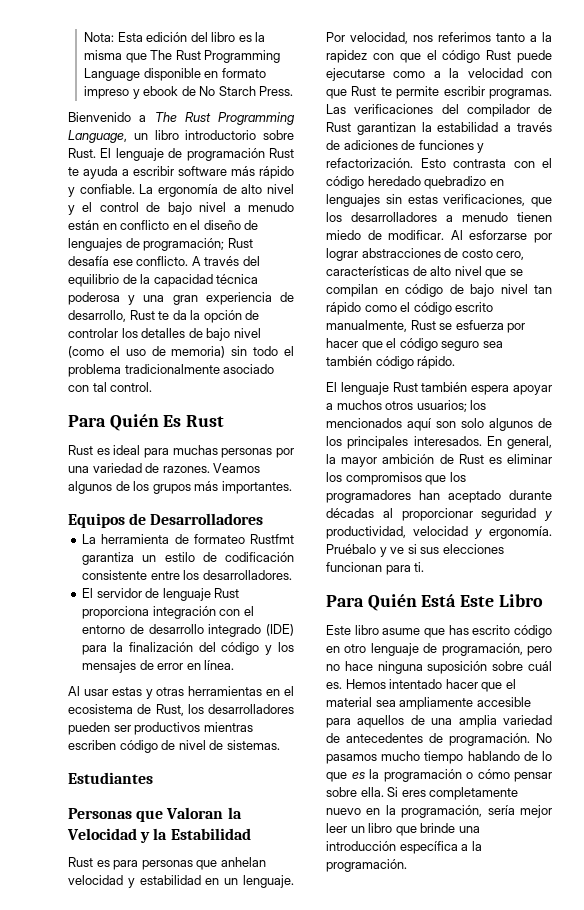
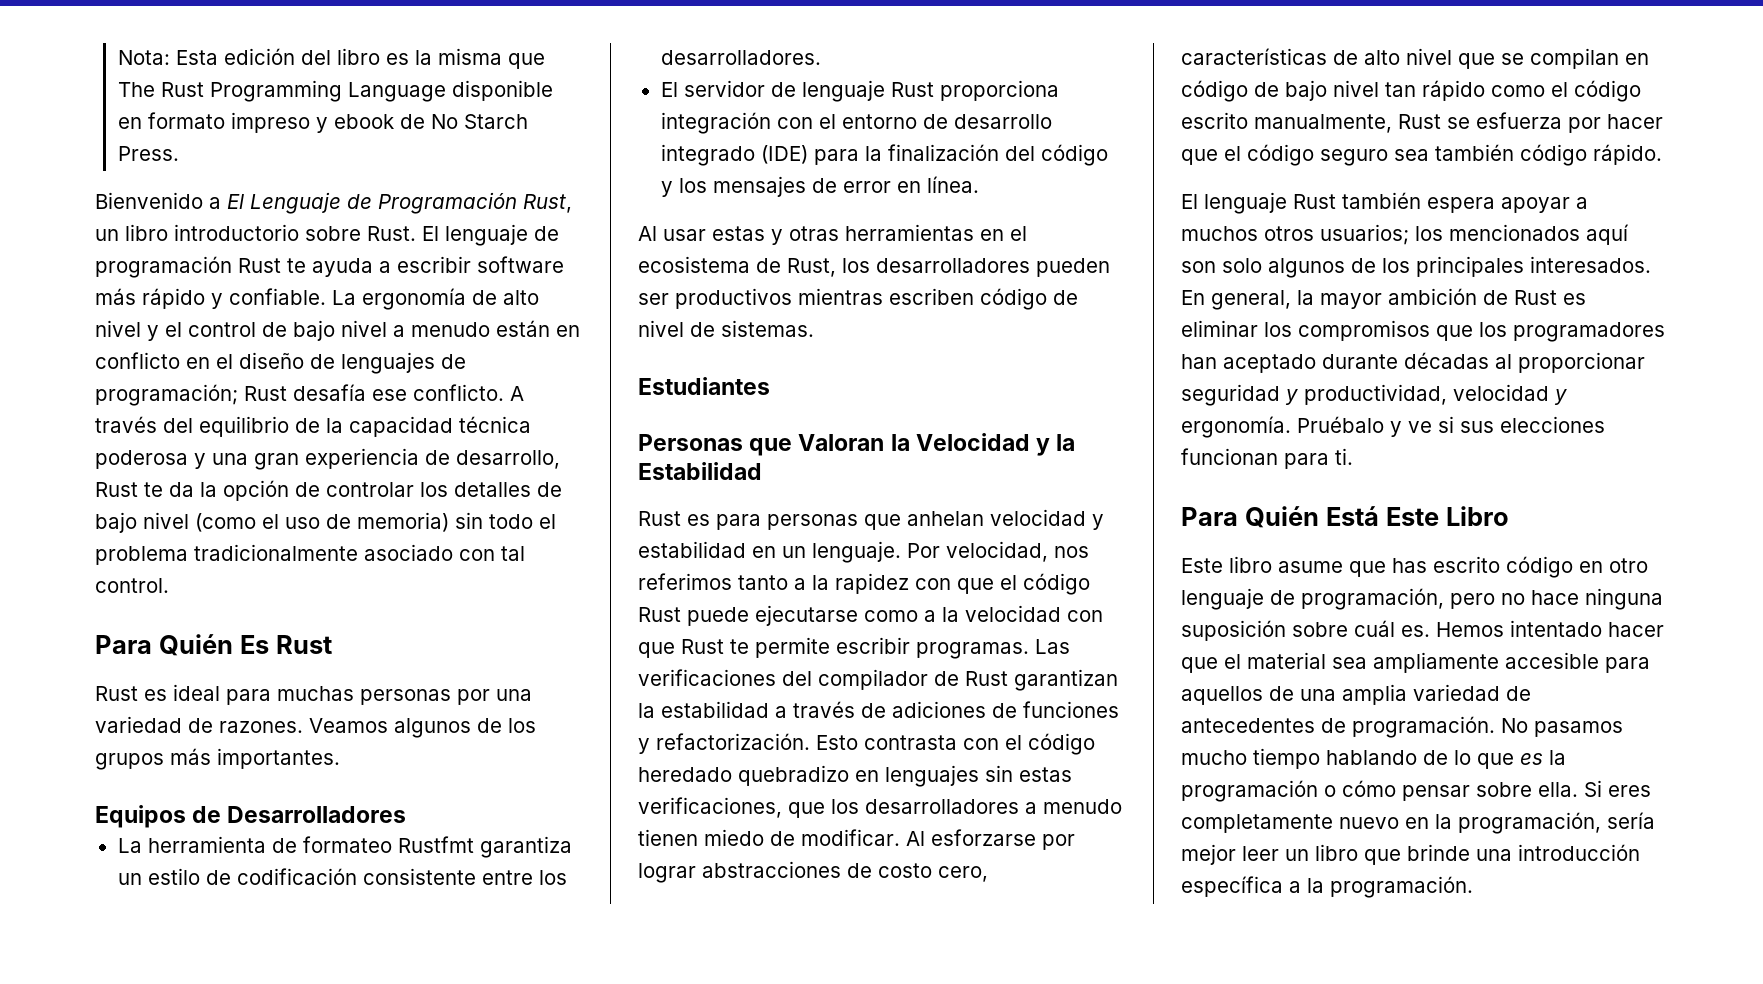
- Bienvenido a The Rust Programming Language, un libro introductorio sobre Rust.
+ Bienvenido a El Lenguaje de Programación Rust, un libro introductorio sobre Rust.

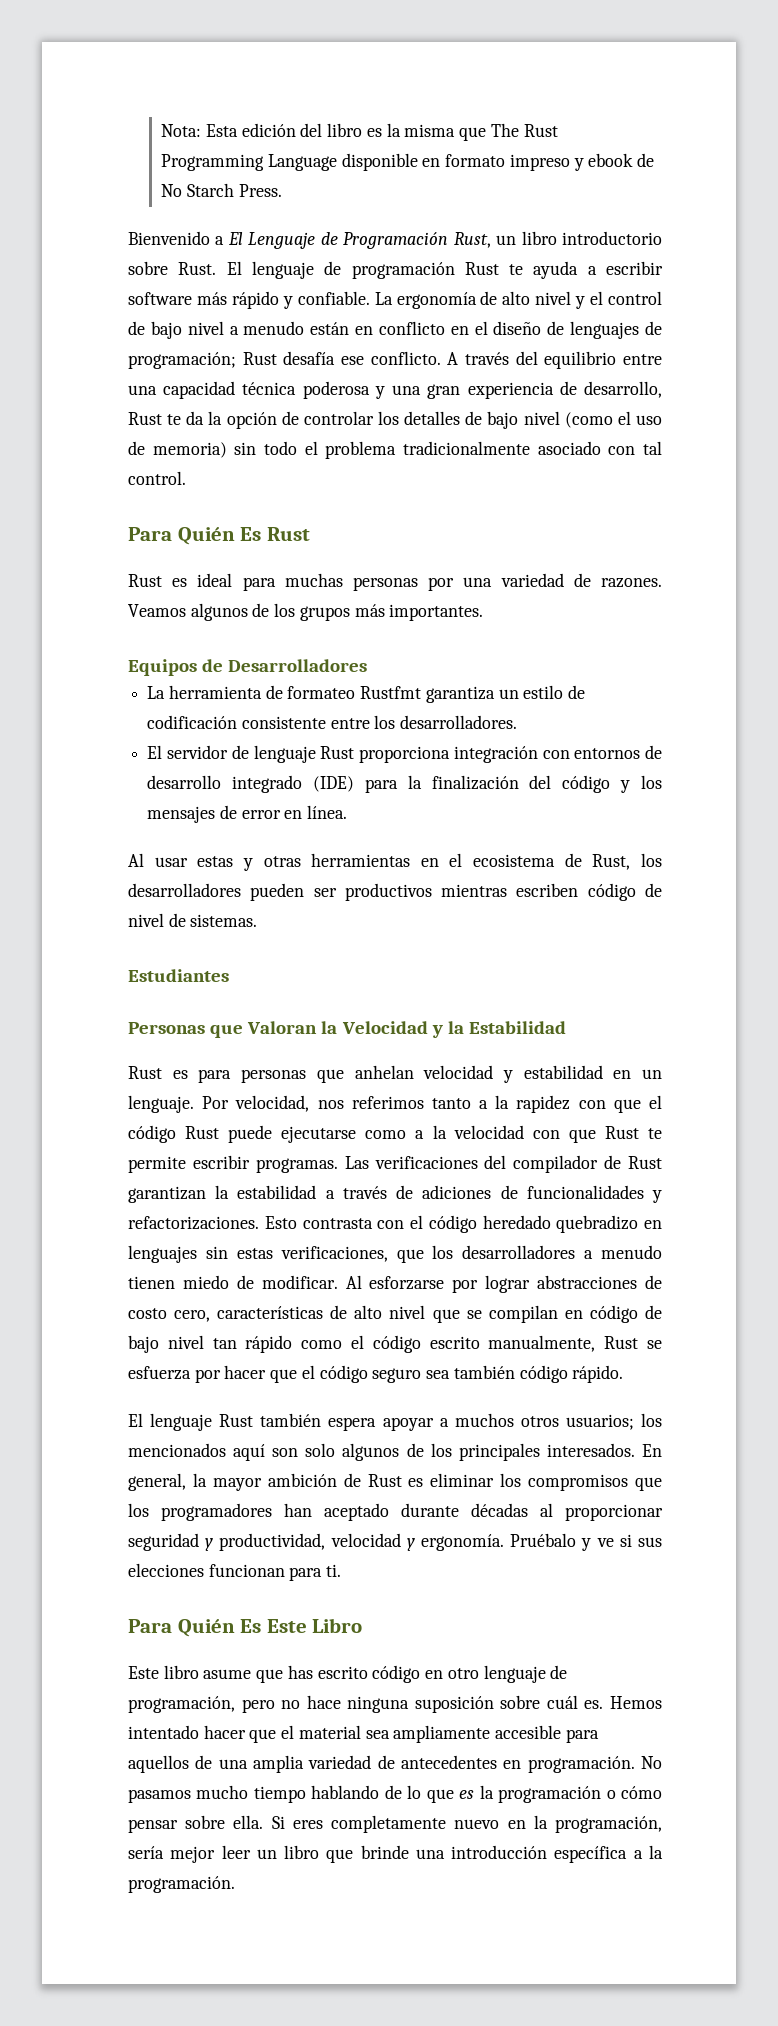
- A través del equilibrio de la capacidad técnica poderosa y una gran experiencia de desarrollo, Rust te da la opción de controlar los detalles de bajo nivel (como el uso de memoria) sin todo el problema tradicionalmente asociado con tal control.
+ A través del equilibrio entre una capacidad técnica poderosa y una gran experiencia de desarrollo, Rust te da la opción de controlar los detalles de bajo nivel (como el uso de memoria) sin todo el problema tradicionalmente asociado con tal control.
- El servidor de lenguaje Rust proporciona integración con el entorno de desarrollo integrado (IDE) para la finalización del código y los mensajes de error en línea.
+ El servidor de lenguaje Rust proporciona integración con entornos de desarrollo integrado (IDE) para la finalización del código y los mensajes de error en línea.
- Las verificaciones del compilador de Rust garantizan la estabilidad a través de adiciones de funciones y refactorización.
+ Las verificaciones del compilador de Rust garantizan la estabilidad a través de adiciones de funcionalidades y refactorizaciones.
- Para Quién Está Este Libro
+ Para Quién Es Este Libro
- Hemos intentado hacer que el material sea ampliamente accesible para aquellos de una amplia variedad de antecedentes de programación.
+ Hemos intentado hacer que el material sea ampliamente accesible para aquellos de una amplia variedad de antecedentes en programación.

